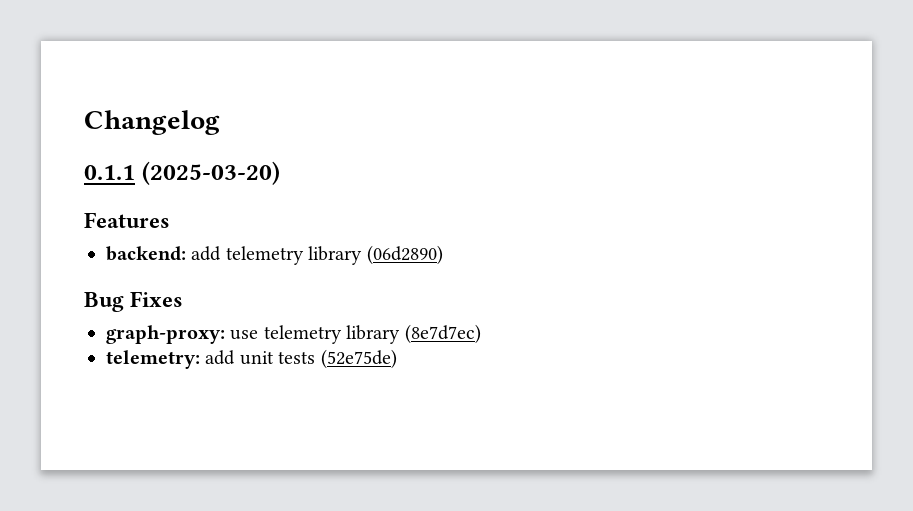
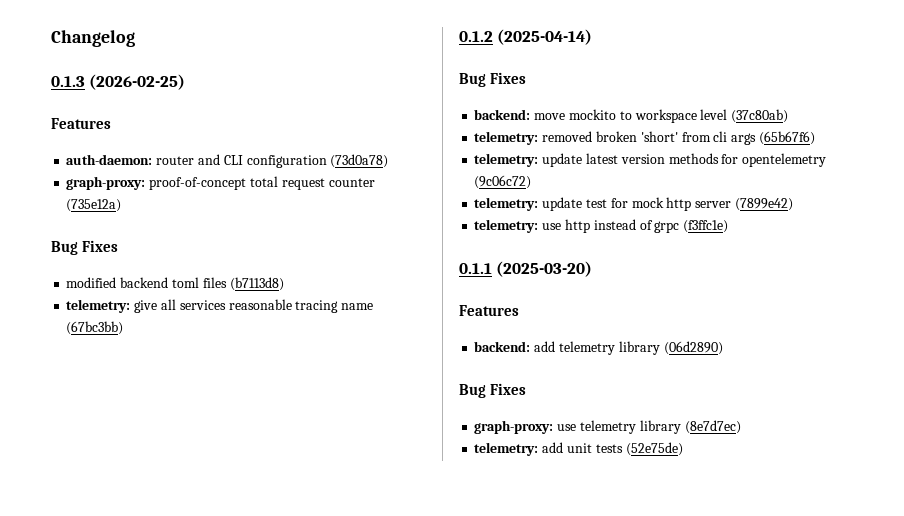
+ 0.1.3 (2026-02-25)
+ Features
+ auth-daemon: router and CLI configuration (73d0a78)
+ graph-proxy: proof-of-concept total request counter (735e12a)
+ Bug Fixes
+ modified backend toml files (b7113d8)
+ telemetry: give all services reasonable tracing name (67bc3bb)
+ 0.1.2 (2025-04-14)
+ Bug Fixes
+ backend: move mockito to workspace level (37c80ab)
+ telemetry: removed broken 'short' from cli args (65b67f6)
+ telemetry: update latest version methods for opentelemetry (9c06c72)
+ telemetry: update test for mock http server (7899e42)
+ telemetry: use http instead of grpc (f3ffc1e)

